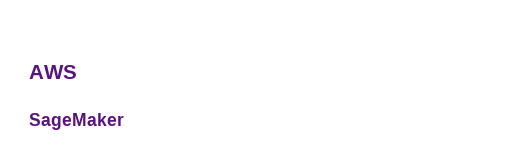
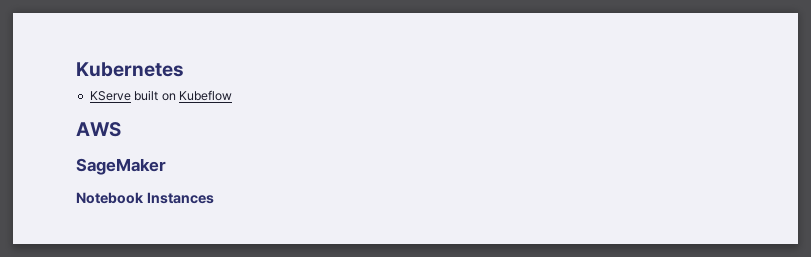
+ Kubernetes
+ KServe built on Kubeflow
+ Notebook Instances

